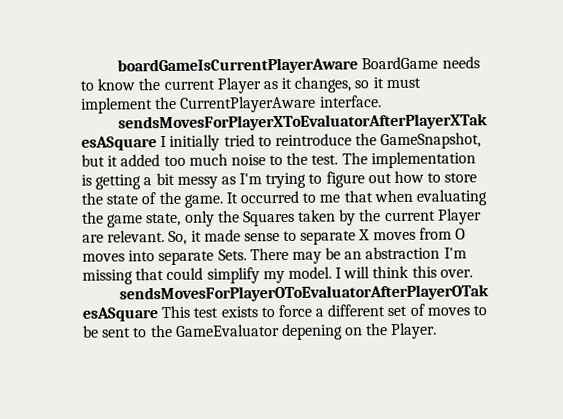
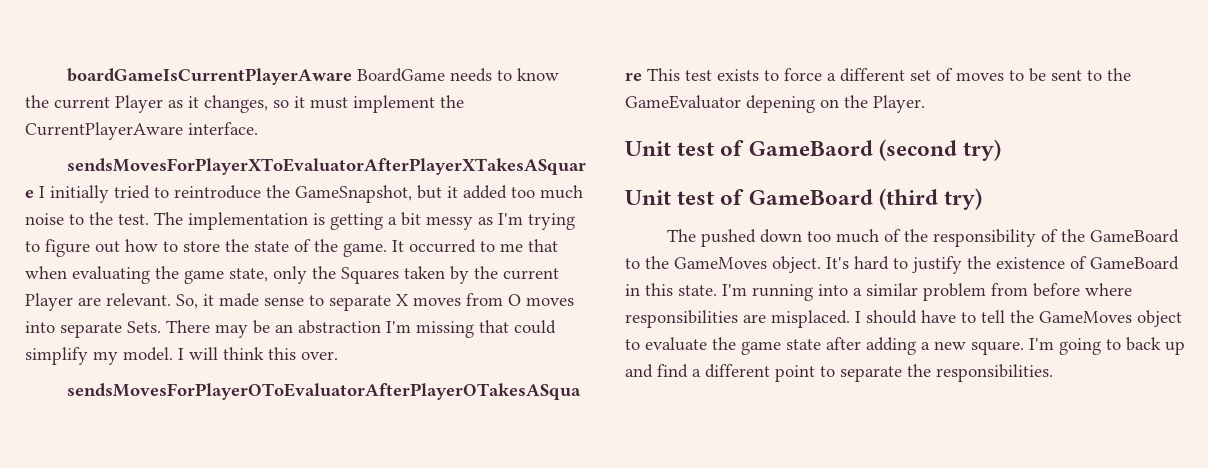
+ Unit test of GameBaord (second try)
+ Unit test of GameBoard (third try)
+ The pushed down too much of the responsibility of the GameBoard to the GameMoves object. It's hard to justify the existence of GameBoard in this state. I'm running into a similar problem from before where responsibilities are misplaced. I should have to tell the GameMoves object to evaluate the game state after adding a new square. I'm going to back up and find a different point to separate the responsibilities.

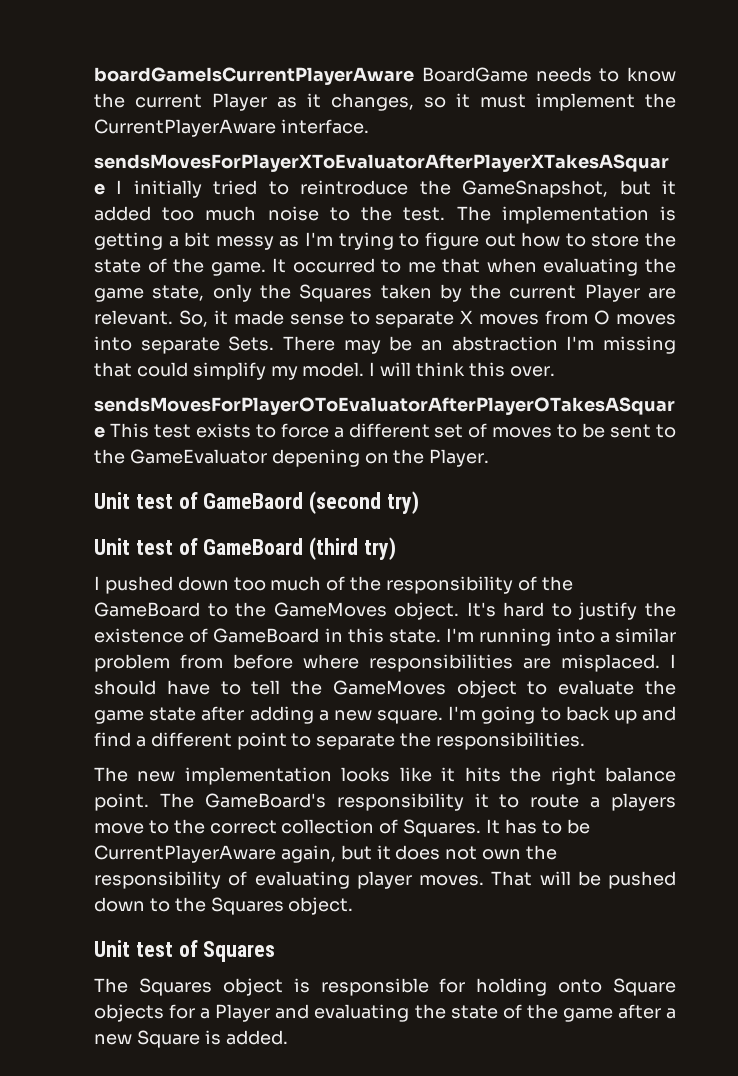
- The pushed down too much of the responsibility of the GameBoard to the GameMoves object.
+ I pushed down too much of the responsibility of the GameBoard to the GameMoves object.
+ The new implementation looks like it hits the right balance point. The GameBoard's responsibility it to route a players move to the correct collection of Squares. It has to be CurrentPlayerAware again, but it does not own the responsibility of evaluating player moves. That will be pushed down to the Squares object.
+ Unit test of Squares
+ The Squares object is responsible for holding onto Square objects for a Player and evaluating the state of the game after a new Square is added.

